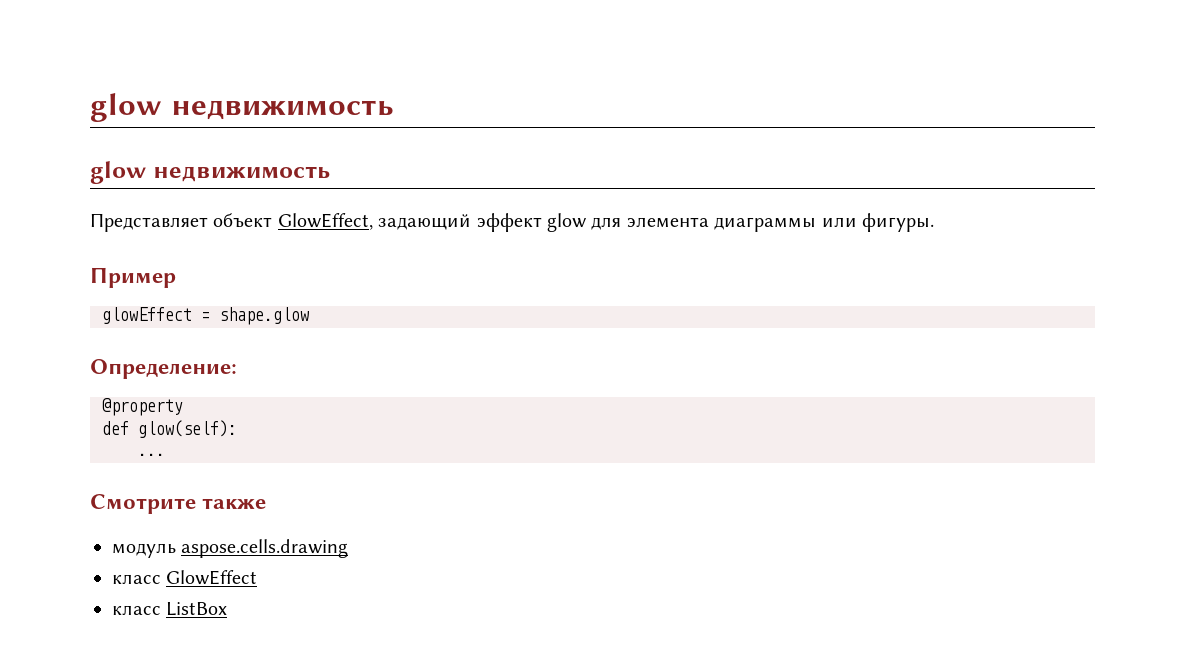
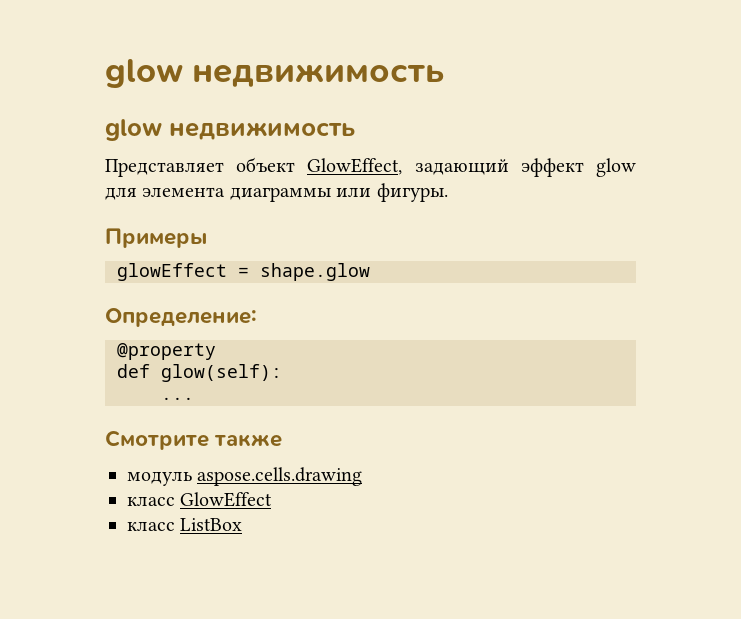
- Пример
+ Примеры

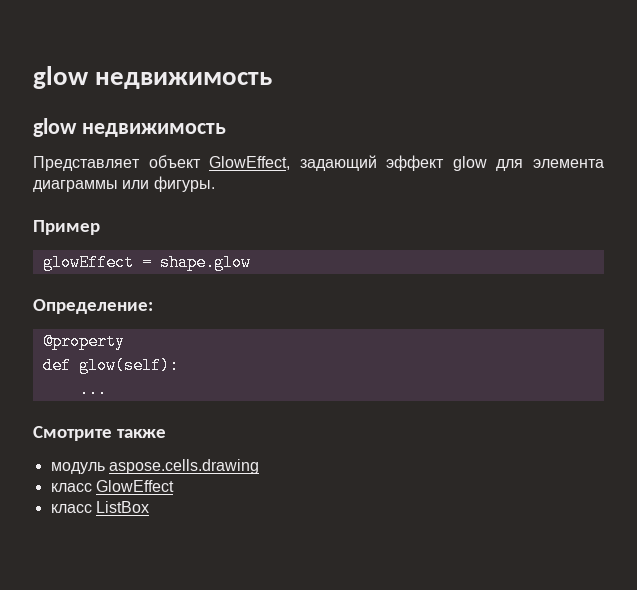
- Примеры
+ Пример

